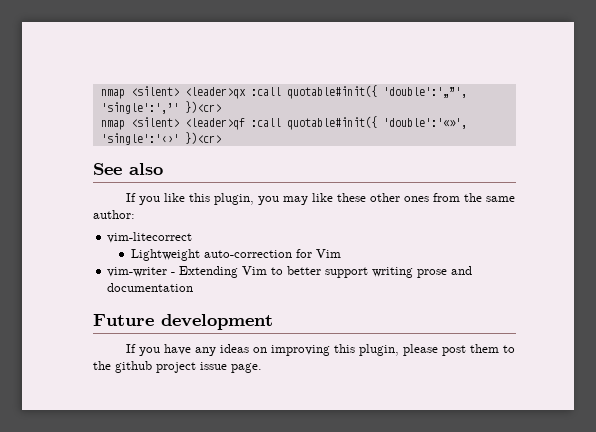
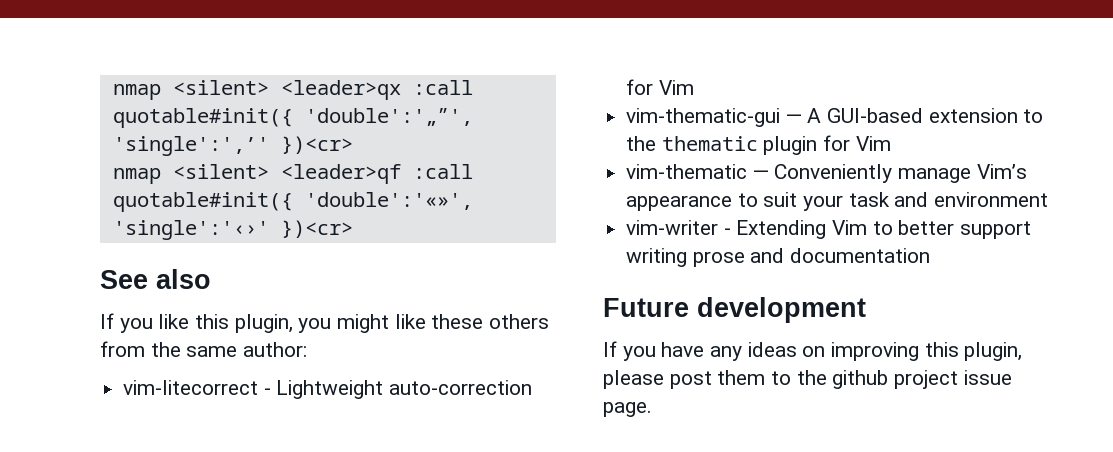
- If you like this plugin, you may like these other ones from the same author:
+ If you like this plugin, you might like these others from the same author:
- vim-litecorrect
- Lightweight auto-correction for Vim
+ vim-litecorrect - Lightweight auto-correction for Vim
+ vim-thematic-gui — A GUI-based extension to the thematic plugin for Vim
+ vim-thematic — Conveniently manage Vim’s appearance to suit your task and environment

